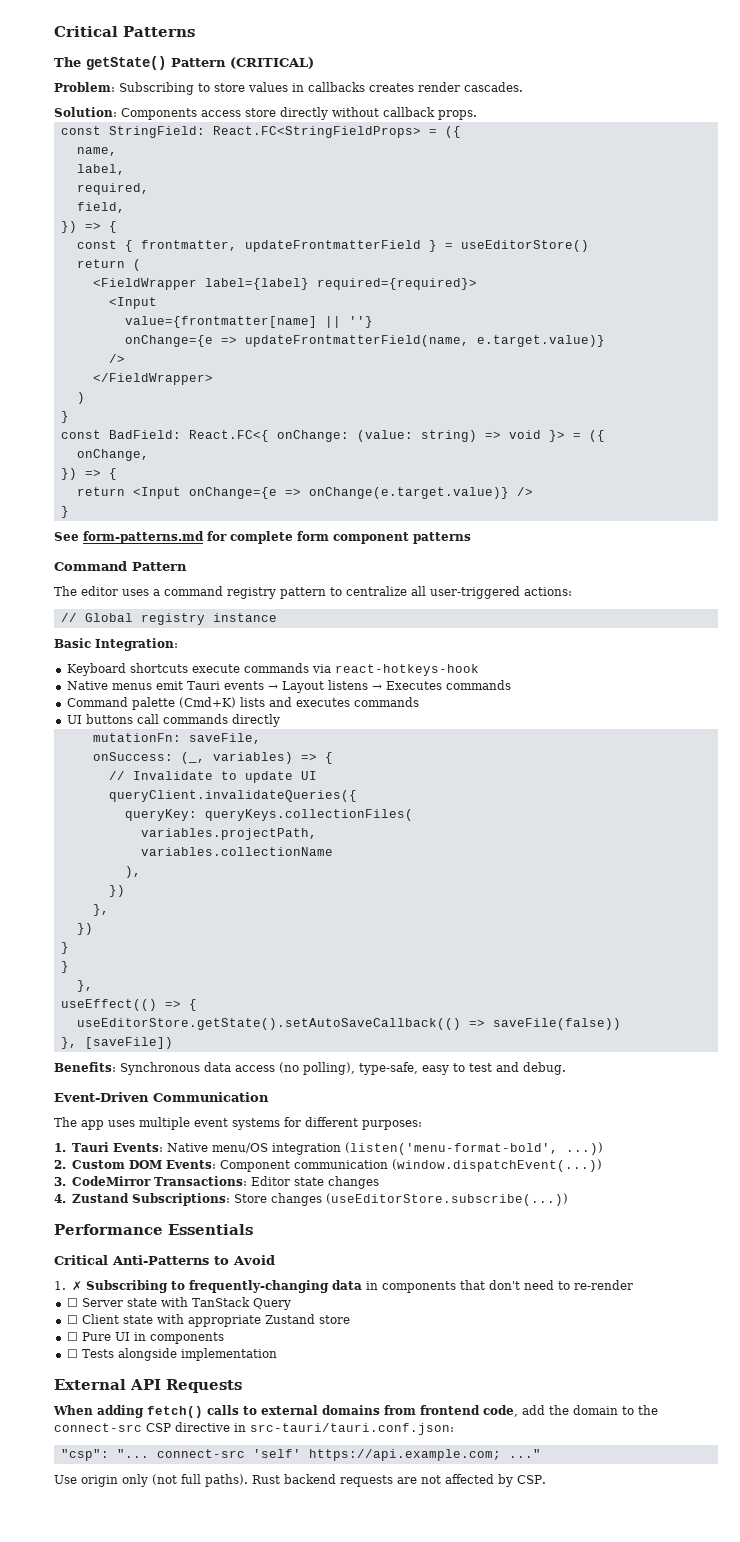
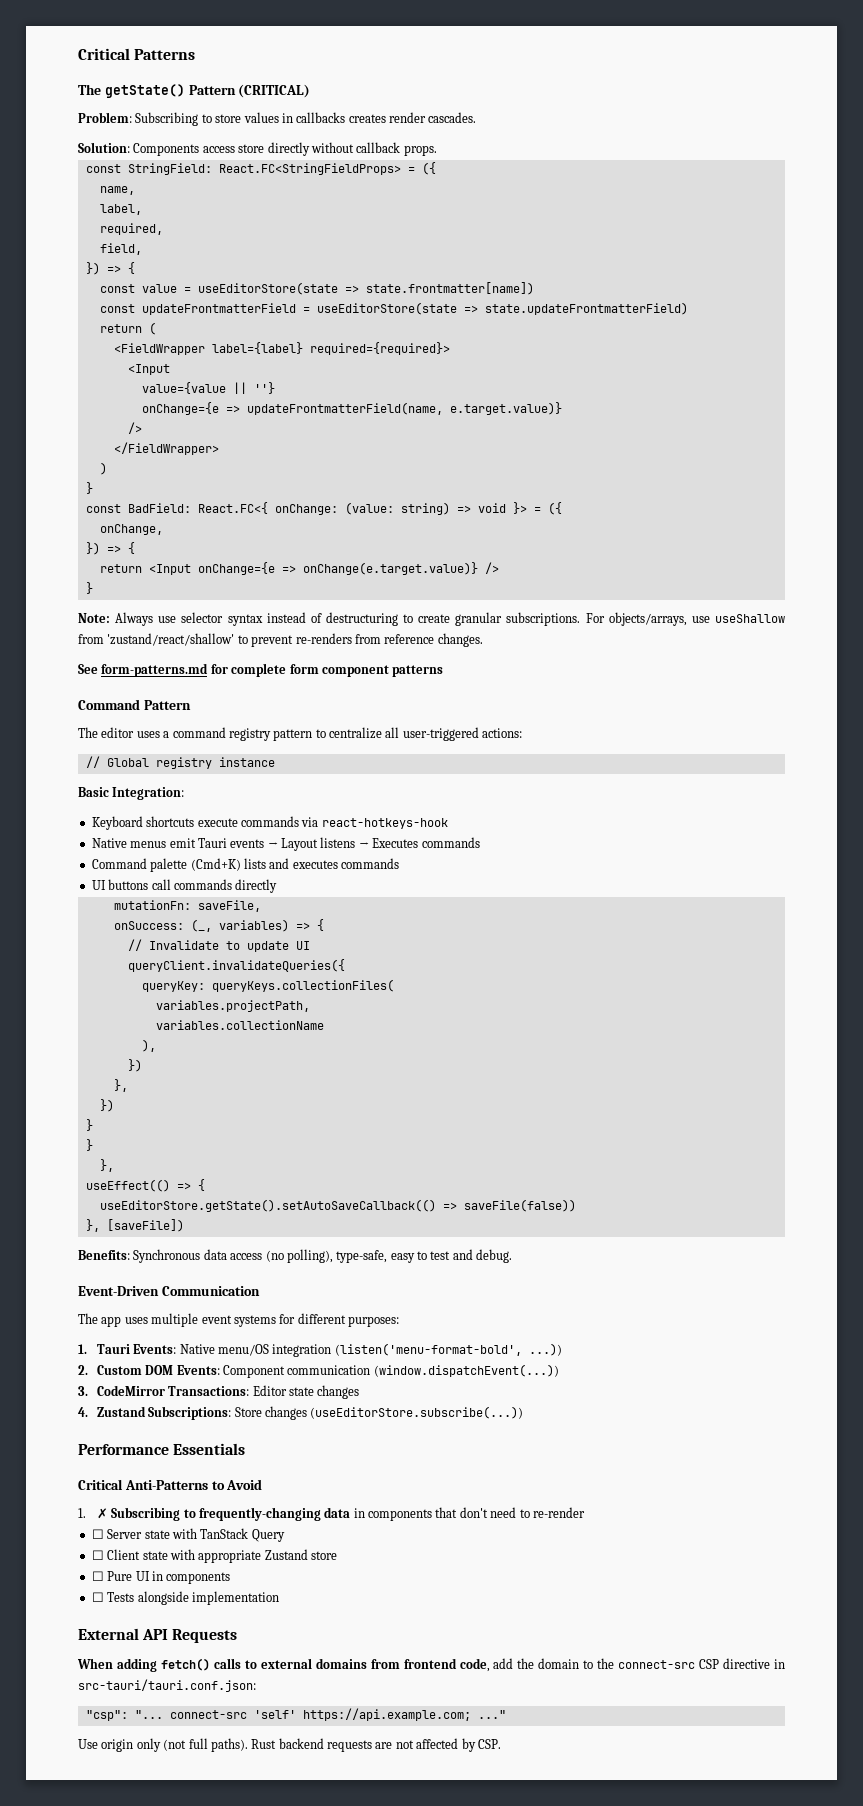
- const { frontmatter, updateFrontmatterField } = useEditorStore()
+ const value = useEditorStore(state => state.frontmatter[name])
+ const updateFrontmatterField = useEditorStore(state => state.updateFrontmatterField)
- value={frontmatter[name] || ''}
+ value={value || ''}
+ Note: Always use selector syntax instead of destructuring to create granular subscriptions. For objects/arrays, use useShallow from 'zustand/react/shallow' to prevent re-renders from reference changes.

